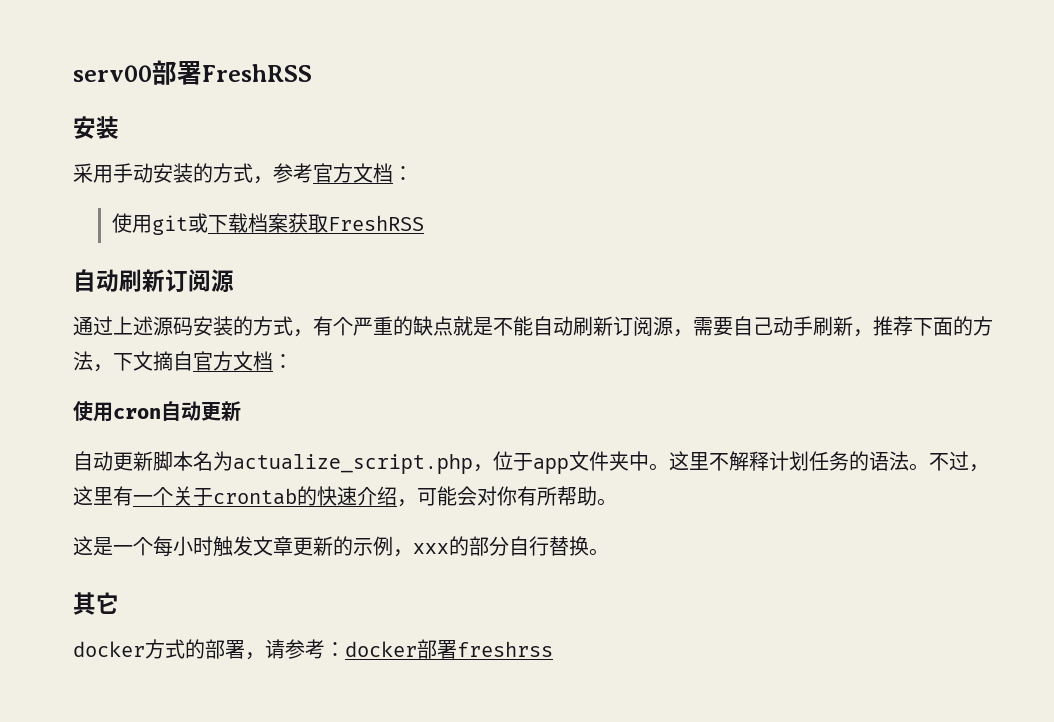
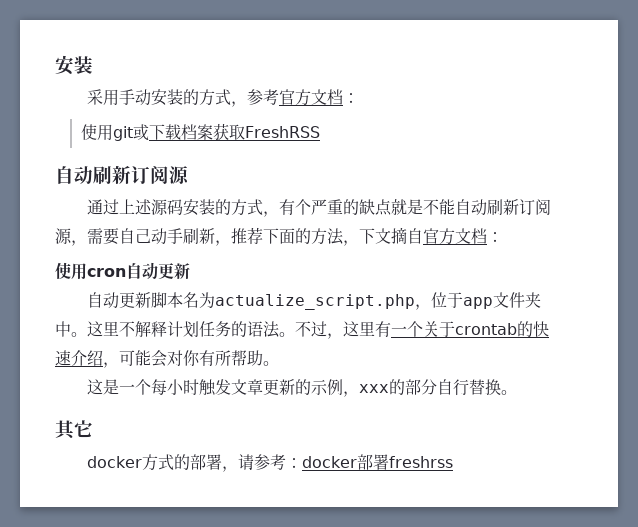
- serv00部署FreshRSS

